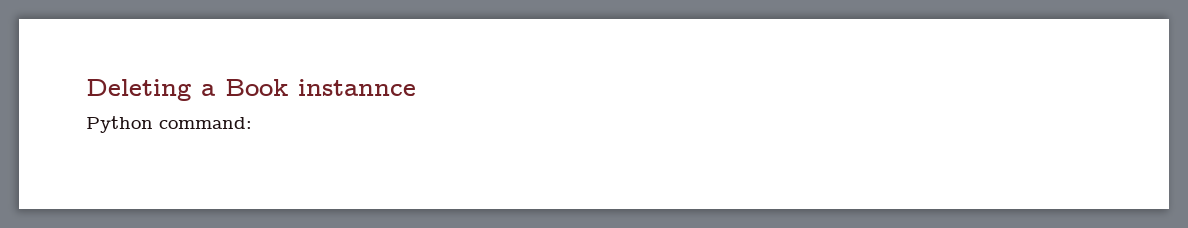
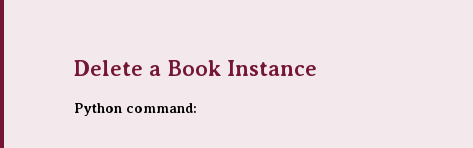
- Deleting a Book instannce
+ Delete a Book Instance

